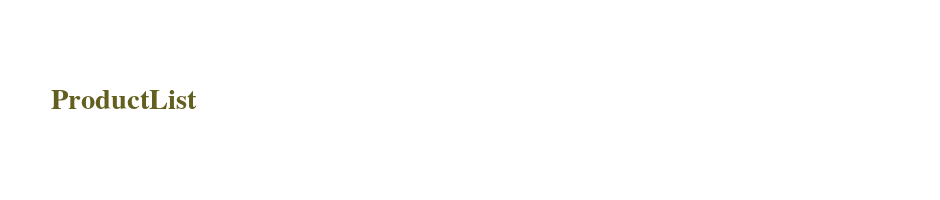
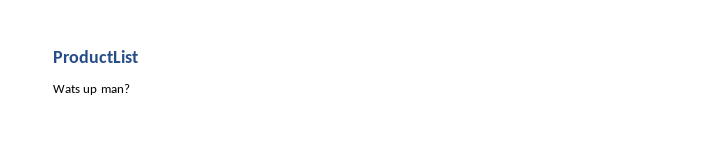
+ Wats up man?

